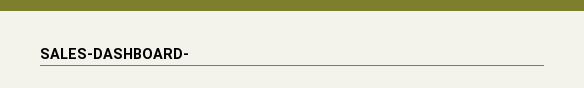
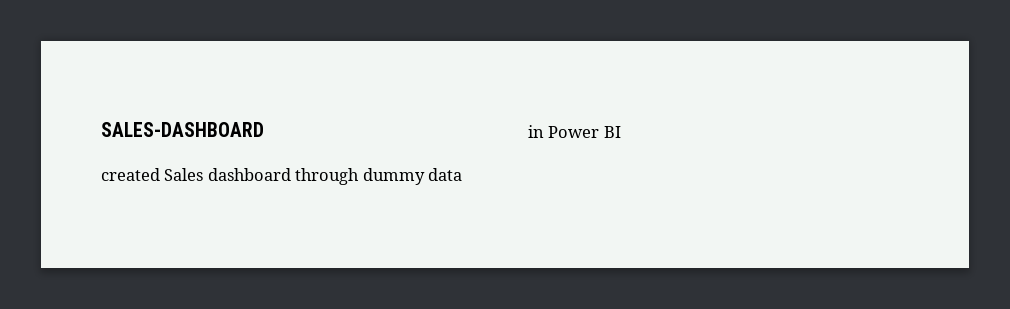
- SALES-DASHBOARD-
+ SALES-DASHBOARD
+ created Sales dashboard through dummy data in Power BI

